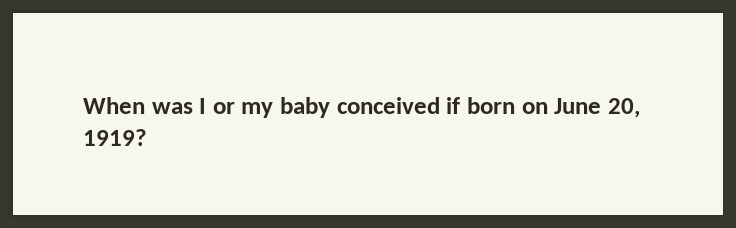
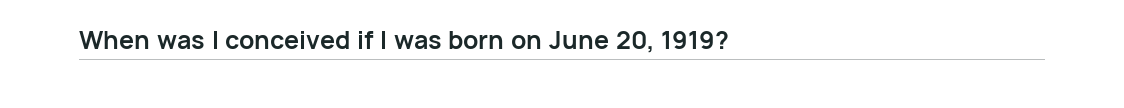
- When was I or my baby conceived if born on June 20, 1919?
+ When was I conceived if I was born on June 20, 1919?

